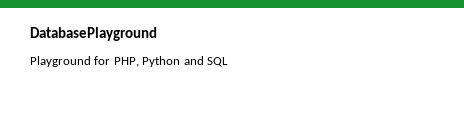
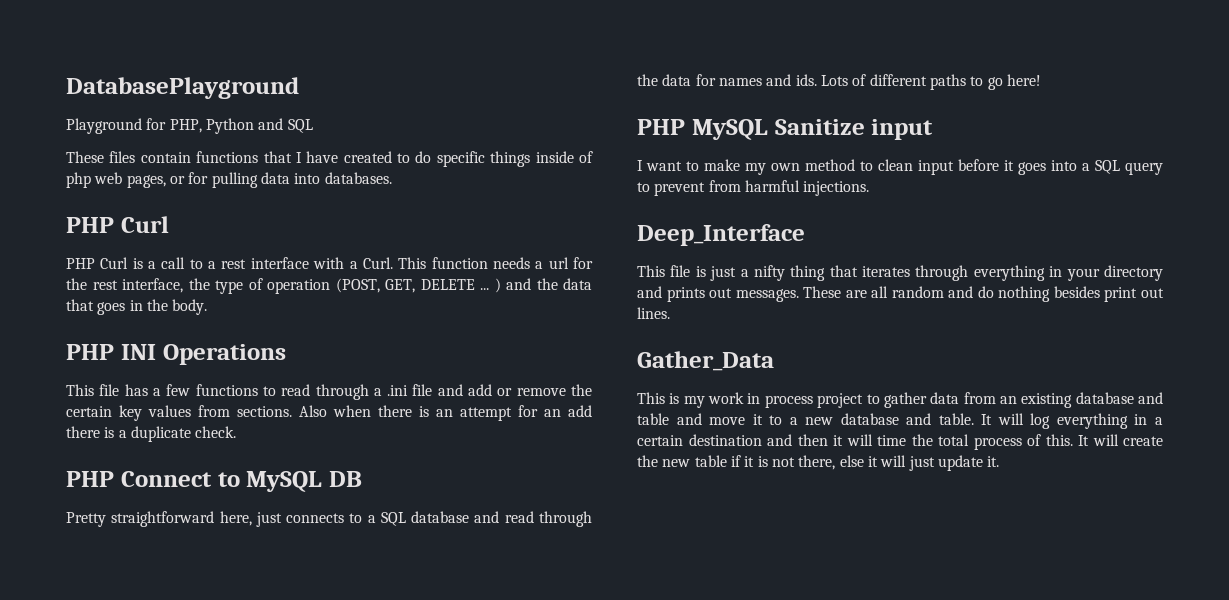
+ These files contain functions that I have created to do specific things inside of php web pages, or for pulling data into databases.
+ PHP Curl
+ PHP Curl is a call to a rest interface with a Curl. This function needs a url for the rest interface, the type of operation (POST, GET, DELETE ... ) and the data that goes in the body.
+ PHP INI Operations
+ This file has a few functions to read through a .ini file and add or remove the certain key values from sections. Also when there is an attempt for an add there is a duplicate check.
+ PHP Connect to MySQL DB
+ Pretty straightforward here, just connects to a SQL database and read through the data for names and ids. Lots of different paths to go here!
+ PHP MySQL Sanitize input
+ I want to make my own method to clean input before it goes into a SQL query to prevent from harmful injections.
+ Deep_Interface
+ This file is just a nifty thing that iterates through everything in your directory and prints out messages. These are all random and do nothing besides print out lines.
+ Gather_Data
+ This is my work in process project to gather data from an existing database and table and move it to a new database and table. It will log everything in a certain destination and then it will time the total process of this. It will create the new table if it is not there, else it will just update it.

